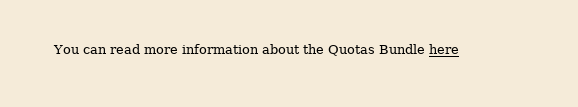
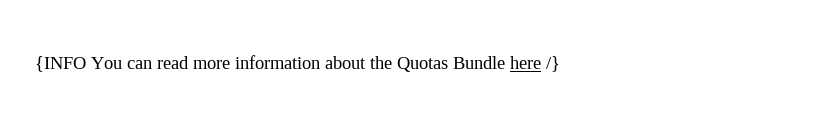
- You can read more information about the Quotas Bundle here
+ {INFO You can read more information about the Quotas Bundle here /}

